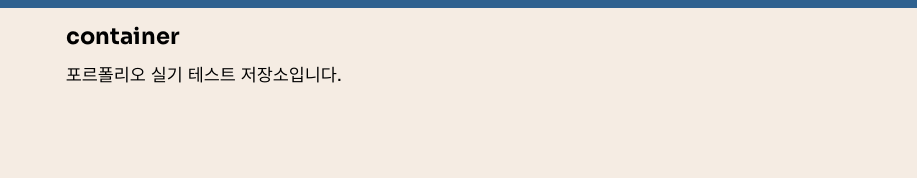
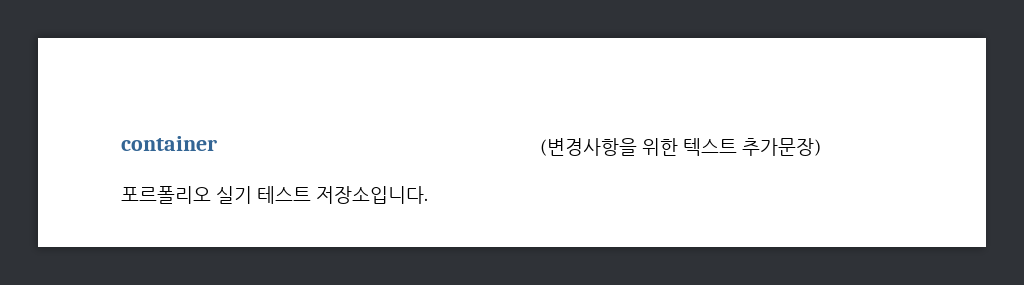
+ (변경사항을 위한 텍스트 추가문장)

